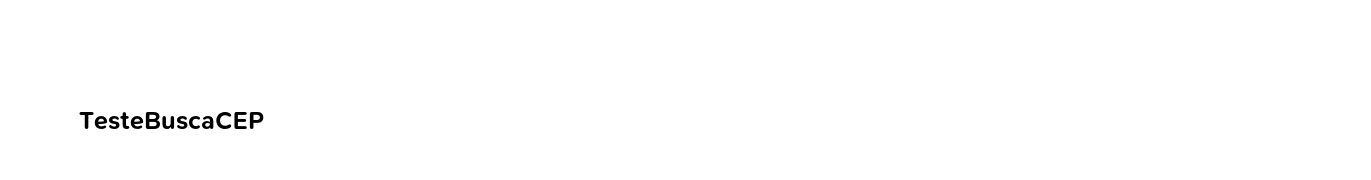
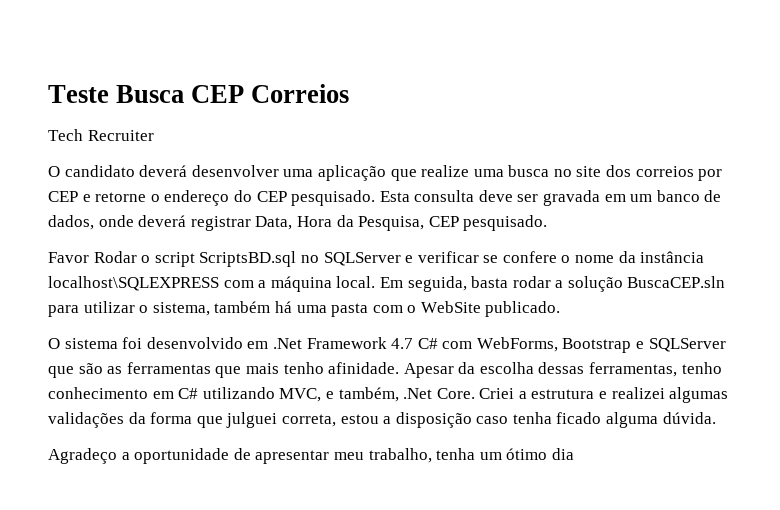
- TesteBuscaCEP
+ Teste Busca CEP Correios
+ Tech Recruiter
+ O candidato deverá desenvolver uma aplicação que realize uma busca no site dos correios por CEP e retorne o endereço do CEP pesquisado. Esta consulta deve ser gravada em um banco de dados, onde deverá registrar Data, Hora da Pesquisa, CEP pesquisado.
+ Favor Rodar o script ScriptsBD.sql no SQLServer e verificar se confere o nome da instância localhost\SQLEXPRESS com a máquina local. Em seguida, basta rodar a solução BuscaCEP.sln para utilizar o sistema, também há uma pasta com o WebSite publicado.
+ O sistema foi desenvolvido em .Net Framework 4.7 C# com WebForms, Bootstrap e SQLServer que são as ferramentas que mais tenho afinidade. Apesar da escolha dessas ferramentas, tenho conhecimento em C# utilizando MVC, e também, .Net Core. Criei a estrutura e realizei algumas validações da forma que julguei correta, estou a disposição caso tenha ficado alguma dúvida.
+ Agradeço a oportunidade de apresentar meu trabalho, tenha um ótimo dia

